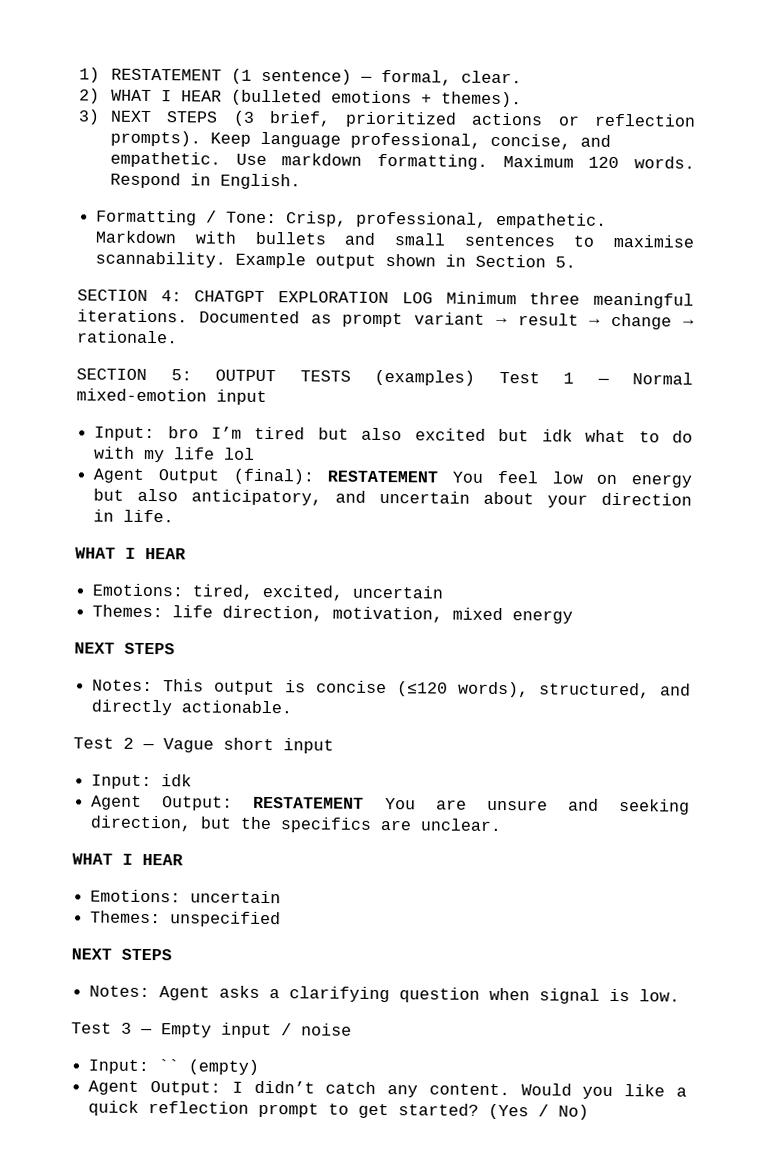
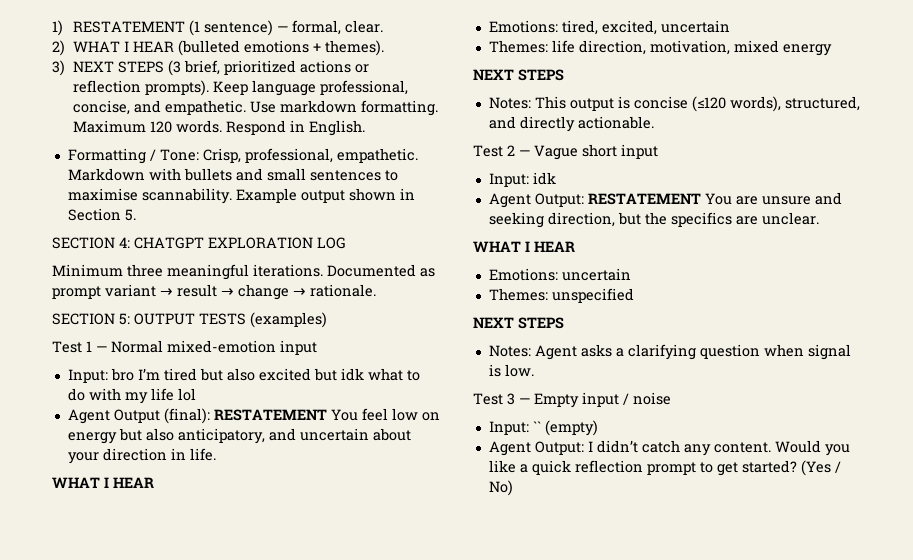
- SECTION 4: CHATGPT EXPLORATION LOG Minimum three meaningful iterations.
+ SECTION 4: CHATGPT EXPLORATION LOG
+ Minimum three meaningful iterations.
- SECTION 5: OUTPUT TESTS (examples) Test 1 — Normal mixed-emotion input
+ SECTION 5: OUTPUT TESTS (examples)
+ Test 1 — Normal mixed-emotion input

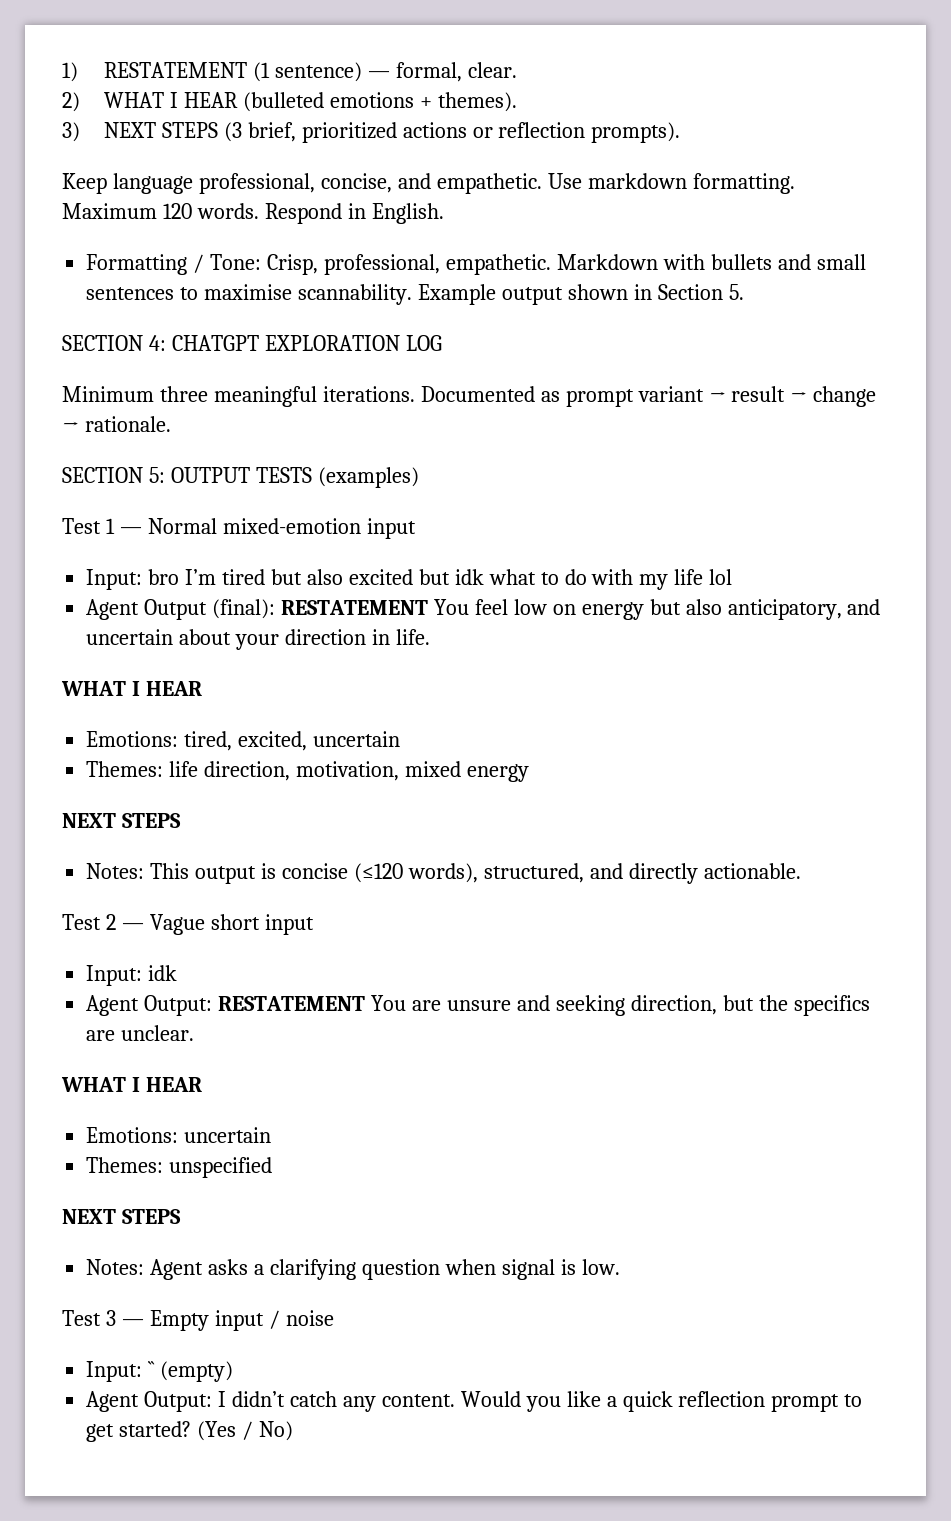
- 3) NEXT STEPS (3 brief, prioritized actions or reflection prompts). Keep language professional, concise, and empathetic.
+ 3) NEXT STEPS (3 brief, prioritized actions or reflection prompts).
+ Keep language professional, concise, and empathetic.

